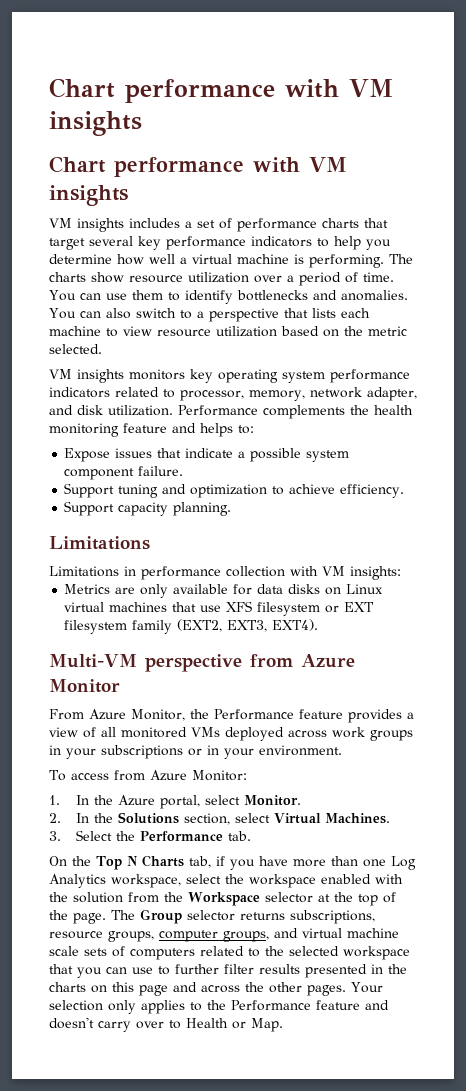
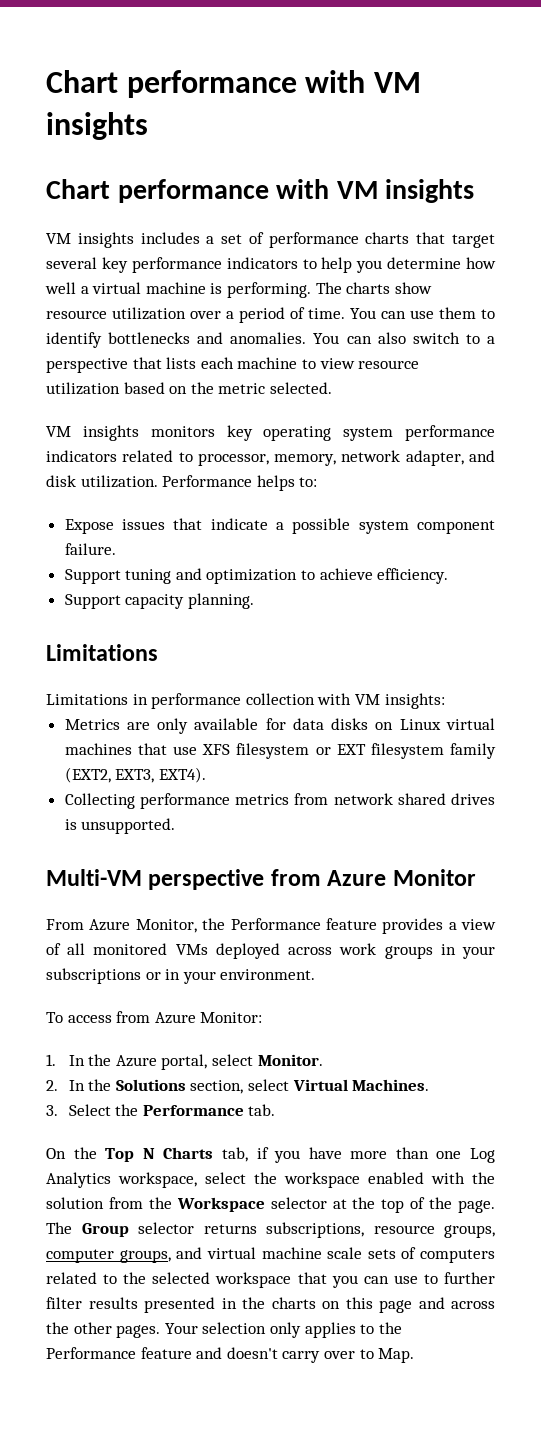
- Performance complements the health monitoring feature and helps to:
+ Performance helps to:
+ Collecting performance metrics from network shared drives is unsupported.
- Your selection only applies to the Performance feature and doesn't carry over to Health or Map.
+ Your selection only applies to the Performance feature and doesn't carry over to Map.

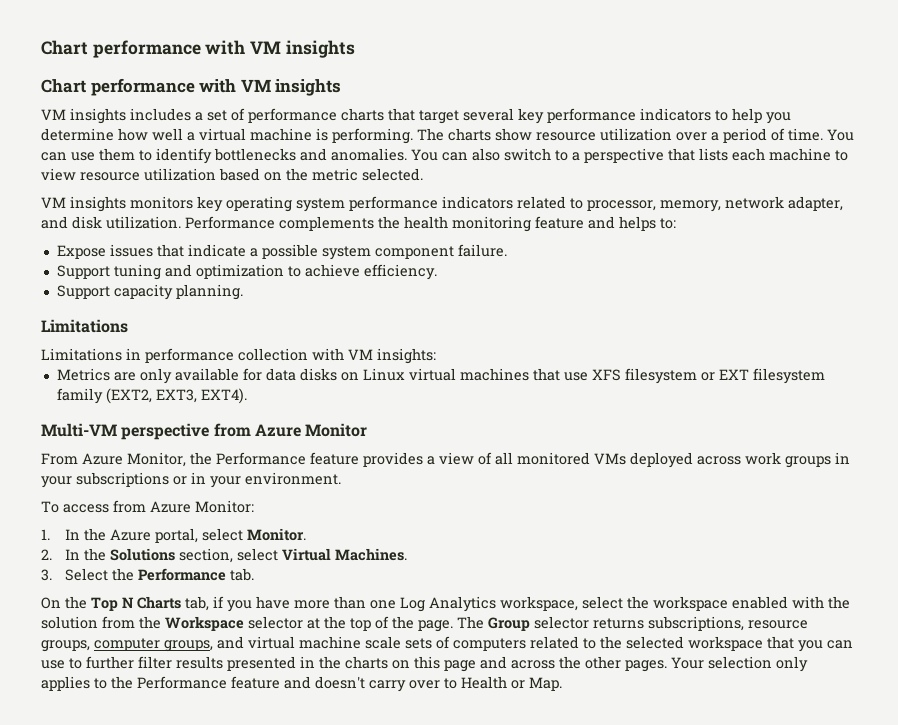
- Performance helps to:
+ Performance complements the health monitoring feature and helps to:
- Collecting performance metrics from network shared drives is unsupported.
- Your selection only applies to the Performance feature and doesn't carry over to Map.
+ Your selection only applies to the Performance feature and doesn't carry over to Health or Map.

